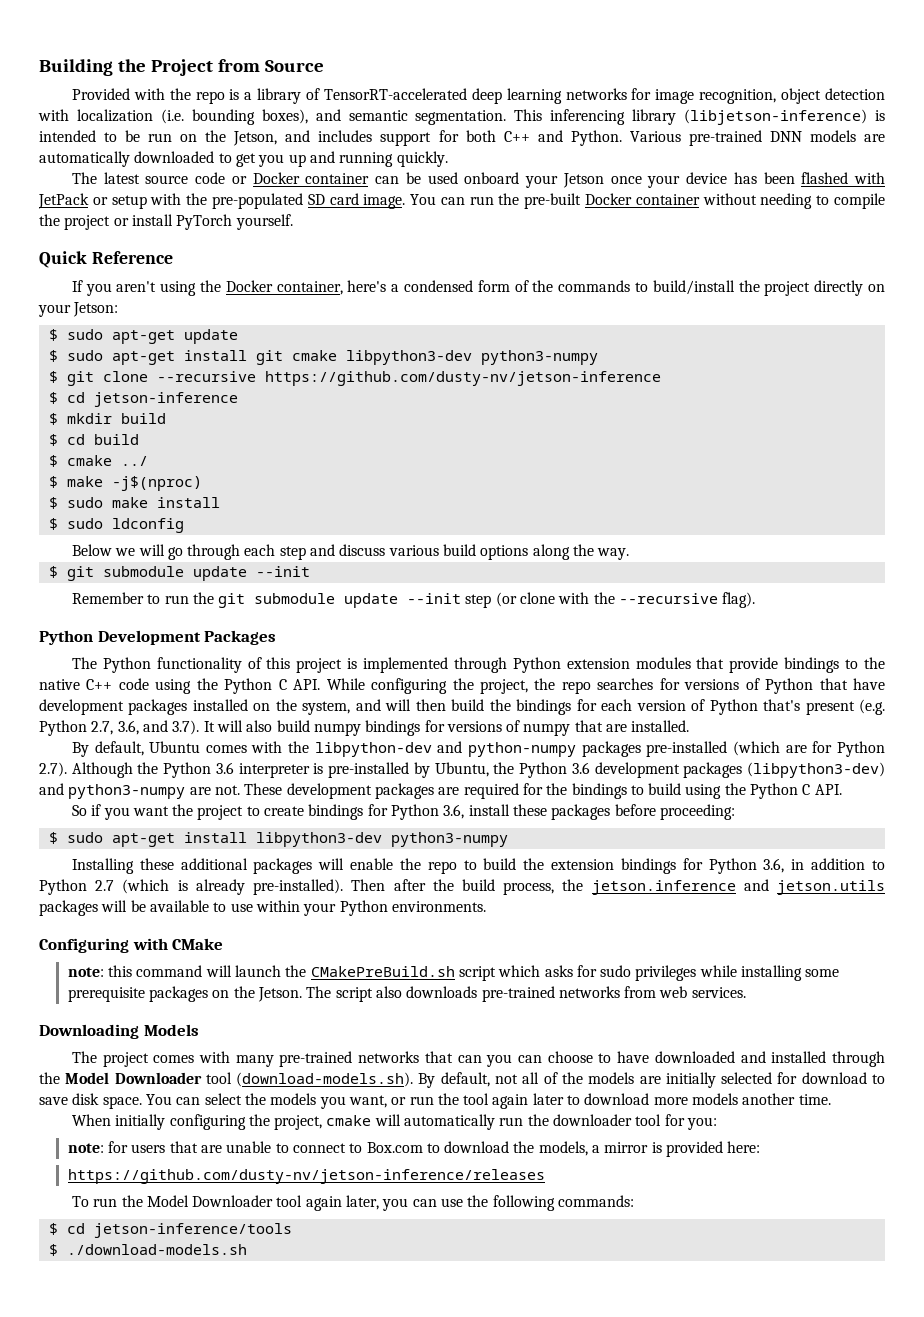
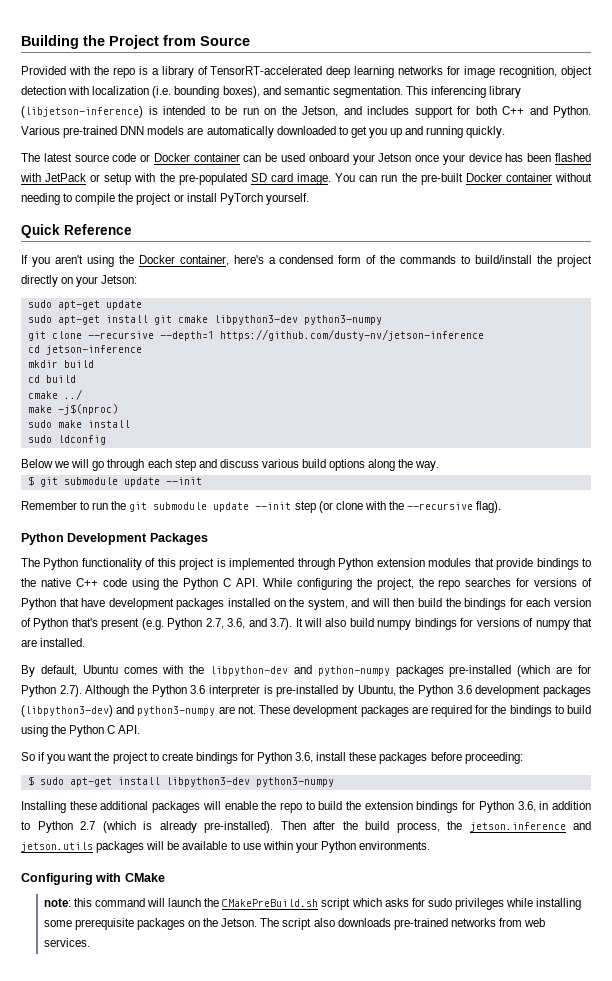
- $ sudo apt-get update
+ sudo apt-get update
- $ sudo apt-get install git cmake libpython3-dev python3-numpy
+ sudo apt-get install git cmake libpython3-dev python3-numpy
- $ git clone --recursive https://github.com/dusty-nv/jetson-inference
+ git clone --recursive --depth=1 https://github.com/dusty-nv/jetson-inference
- $ cd jetson-inference
+ cd jetson-inference
- $ mkdir build
+ mkdir build
- $ cd build
+ cd build
- $ cmake ../
+ cmake ../
- $ make -j$(nproc)
+ make -j$(nproc)
- $ sudo make install
+ sudo make install
- $ sudo ldconfig
+ sudo ldconfig
- Downloading Models
- The project comes with many pre-trained networks that can you can choose to have downloaded and installed through the Model Downloader tool (download-models.sh). By default, not all of the models are initially selected for download to save disk space. You can select the models you want, or run the tool again later to download more models another time.
- When initially configuring the project, cmake will automatically run the downloader tool for you:
- note: for users that are unable to connect to Box.com to download the models, a mirror is provided here:
- https://github.com/dusty-nv/jetson-inference/releases
- To run the Model Downloader tool again later, you can use the following commands:
- $ cd jetson-inference/tools
- $ ./download-models.sh

